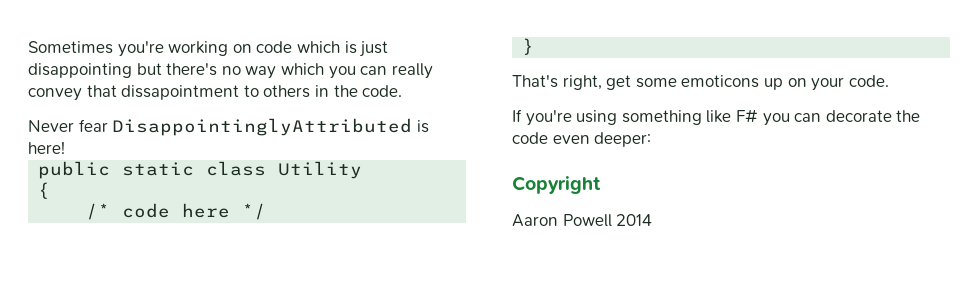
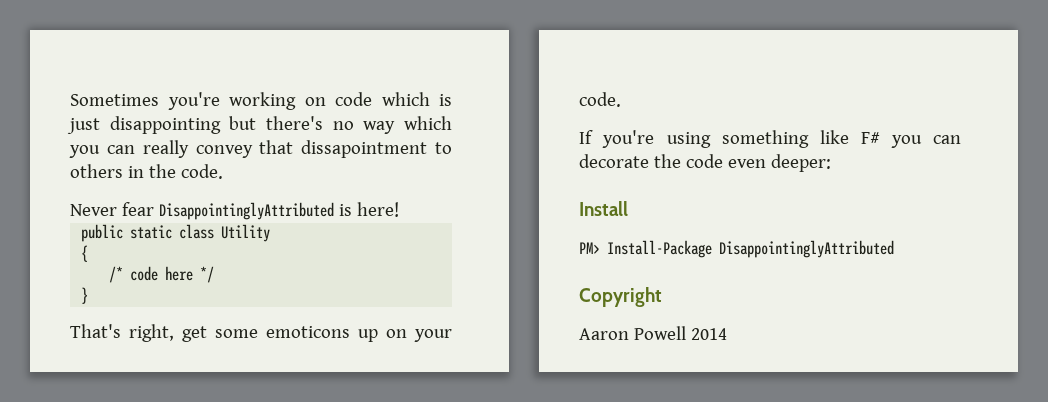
+ Install
+ PM> Install-Package DisappointinglyAttributed

